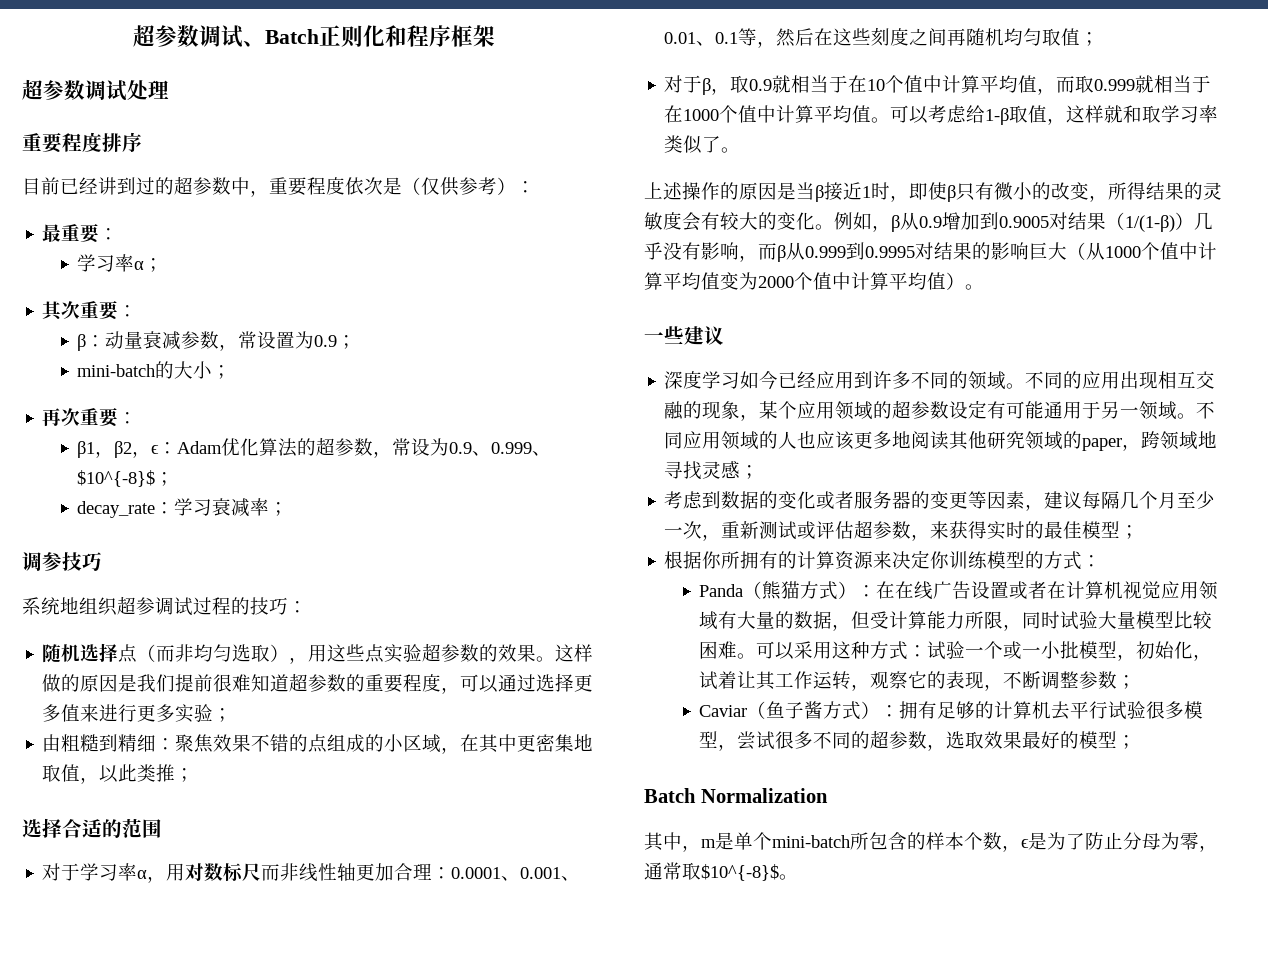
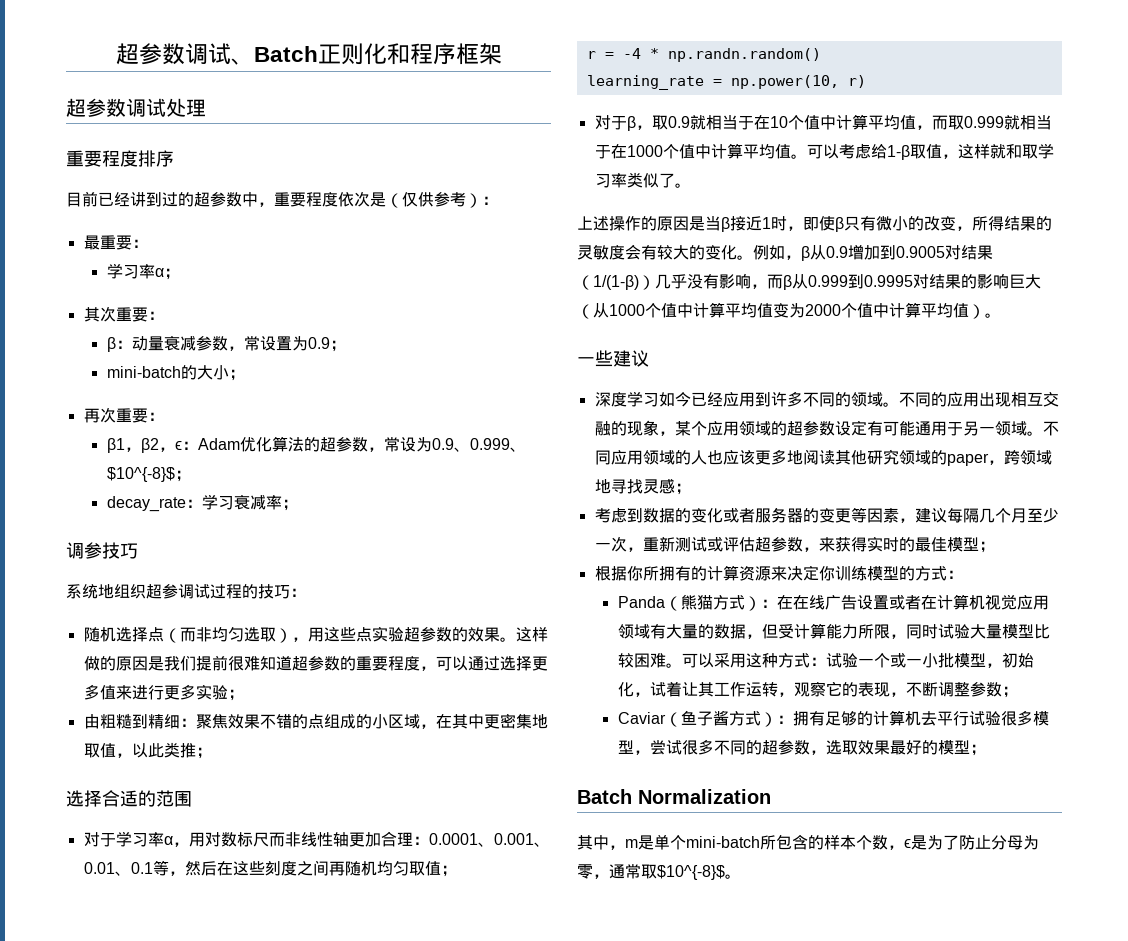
+ r = -4 * np.randn.random()
+ learning_rate = np.power(10, r)

